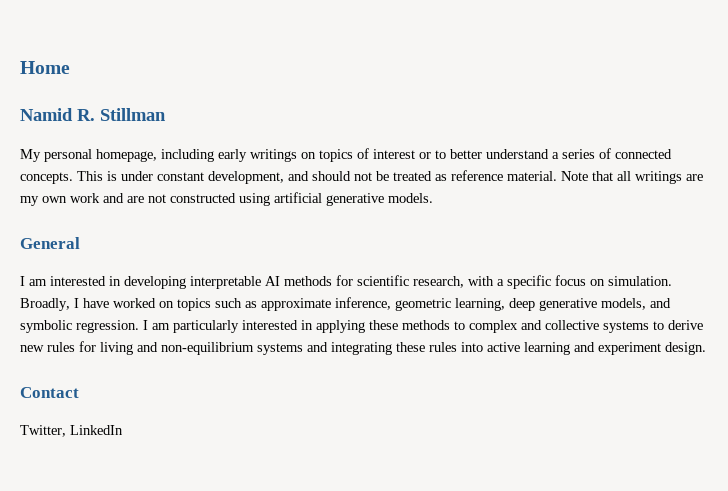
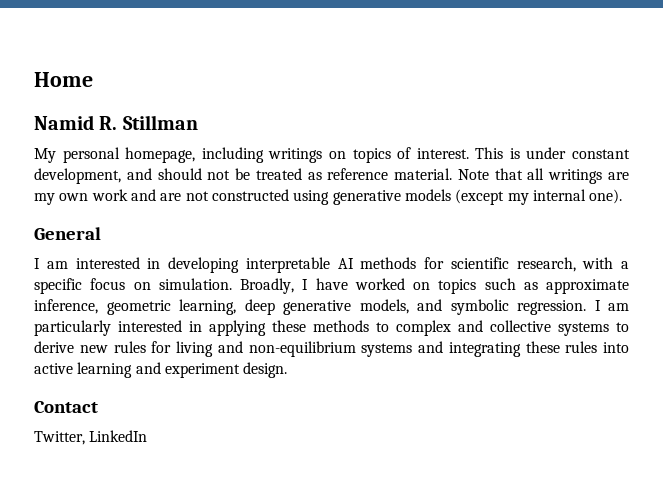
- My personal homepage, including early writings on topics of interest or to better understand a series of connected concepts.
+ My personal homepage, including writings on topics of interest.
- Note that all writings are my own work and are not constructed using artificial generative models.
+ Note that all writings are my own work and are not constructed using generative models (except my internal one).

